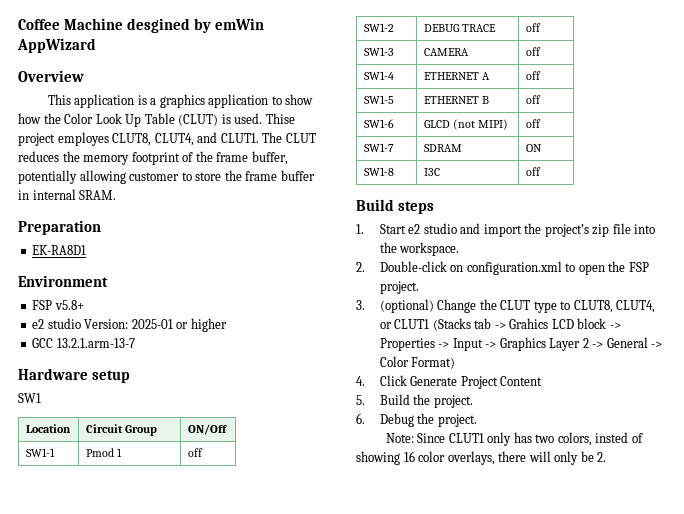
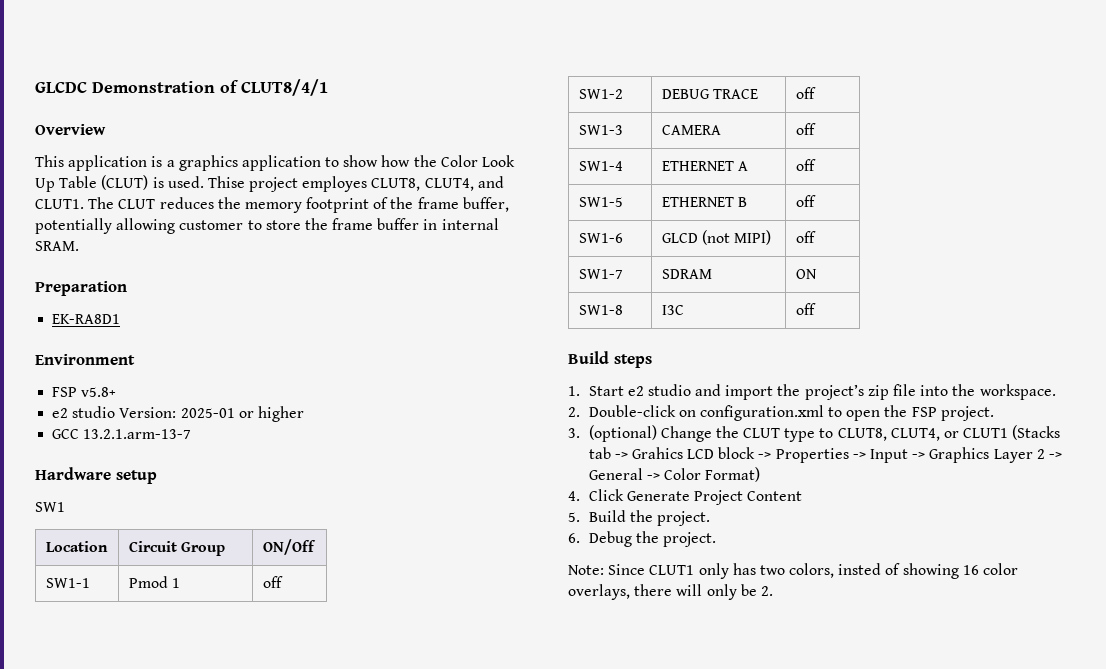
- Coffee Machine desgined by emWin AppWizard
+ GLCDC Demonstration of CLUT8/4/1

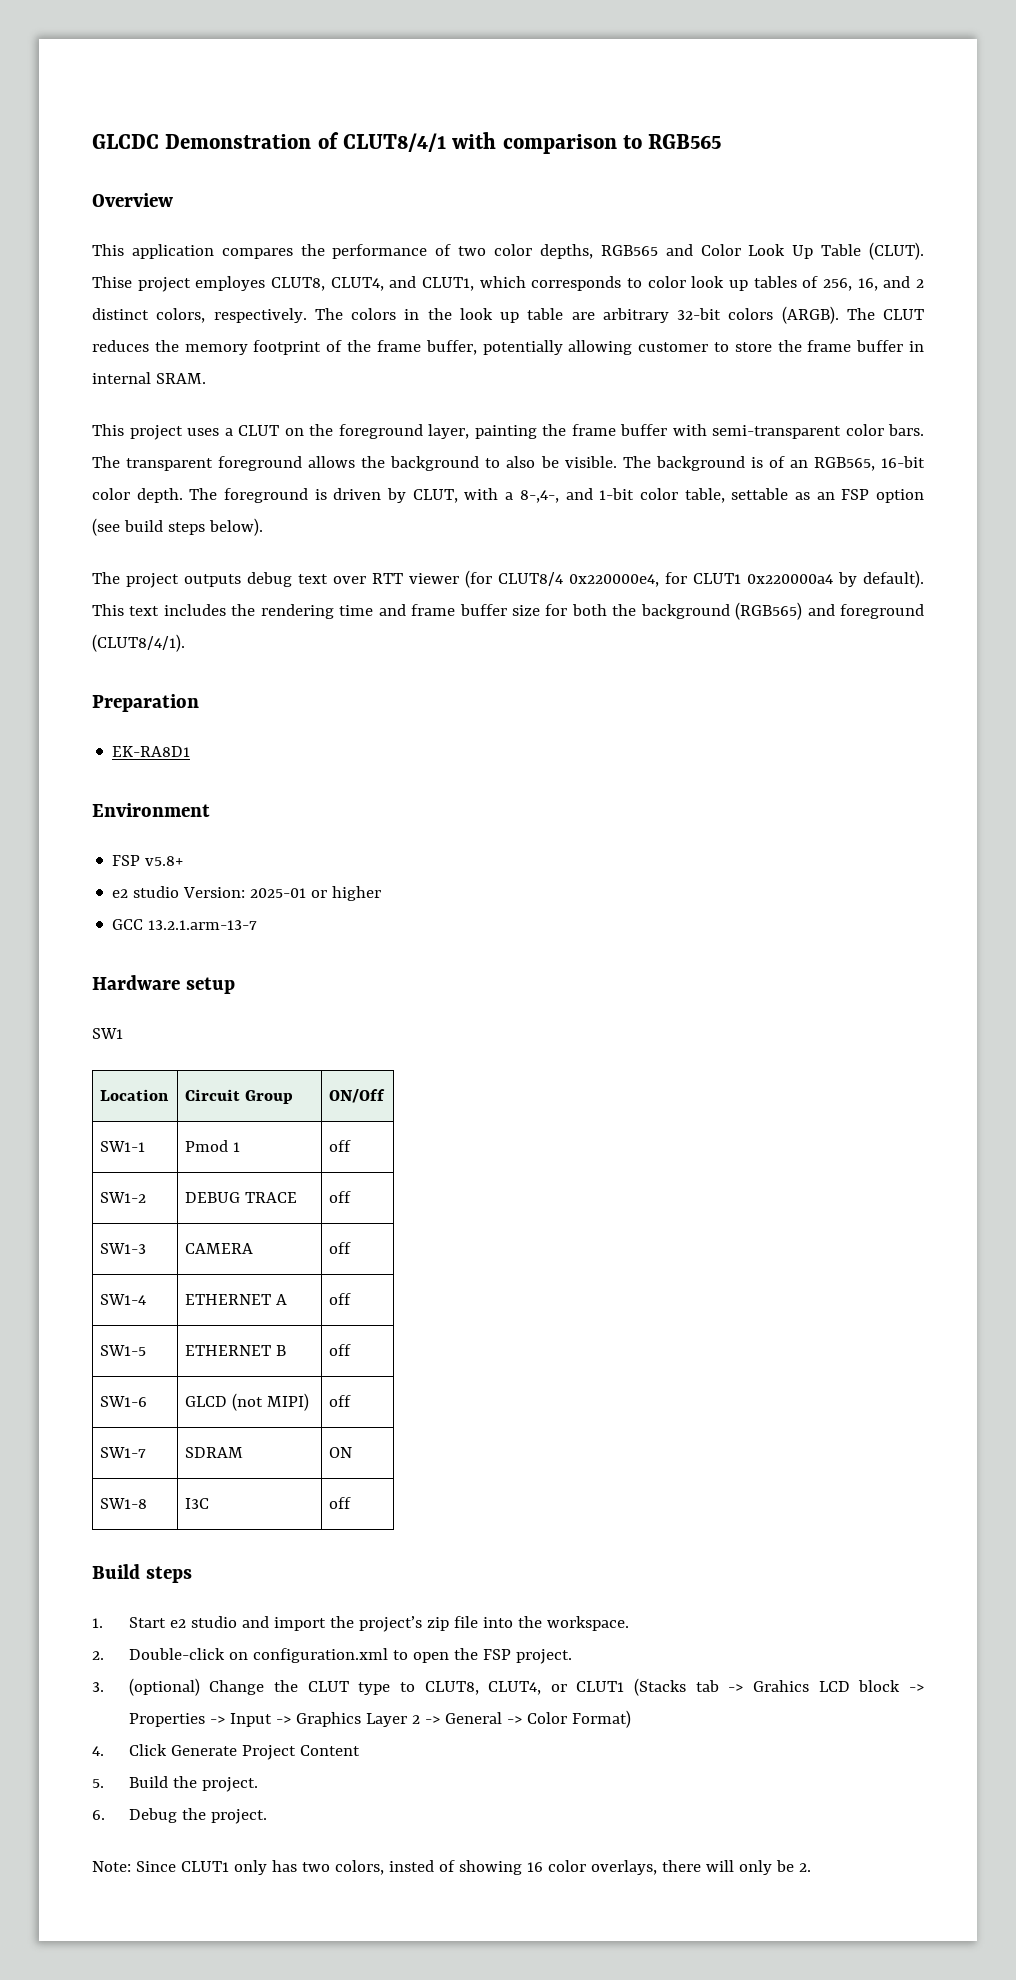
- GLCDC Demonstration of CLUT8/4/1
+ GLCDC Demonstration of CLUT8/4/1 with comparison to RGB565
- This application is a graphics application to show how the Color Look Up Table (CLUT) is used.
+ This application compares the performance of two color depths, RGB565 and Color Look Up Table (CLUT).
- Thise project employes CLUT8, CLUT4, and CLUT1.
+ Thise project employes CLUT8, CLUT4, and CLUT1, which corresponds to color look up tables of 256, 16, and 2 distinct colors, respectively. The colors in the look up table are arbitrary 32-bit colors (ARGB).
+ This project uses a CLUT on the foreground layer, painting the frame buffer with semi-transparent color bars. The transparent foreground allows the background to also be visible. The background is of an RGB565, 16-bit color depth. The foreground is driven by CLUT, with a 8-,4-, and 1-bit color table, settable as an FSP option (see build steps below).
+ The project outputs debug text over RTT viewer (for CLUT8/4 0x220000e4, for CLUT1 0x220000a4 by default). This text includes the rendering time and frame buffer size for both the background (RGB565) and foreground (CLUT8/4/1).

